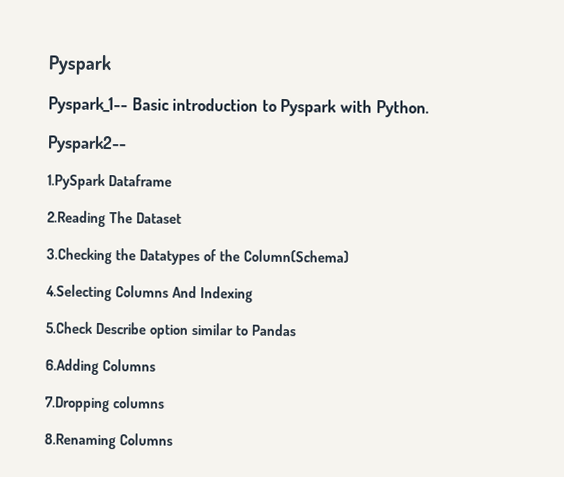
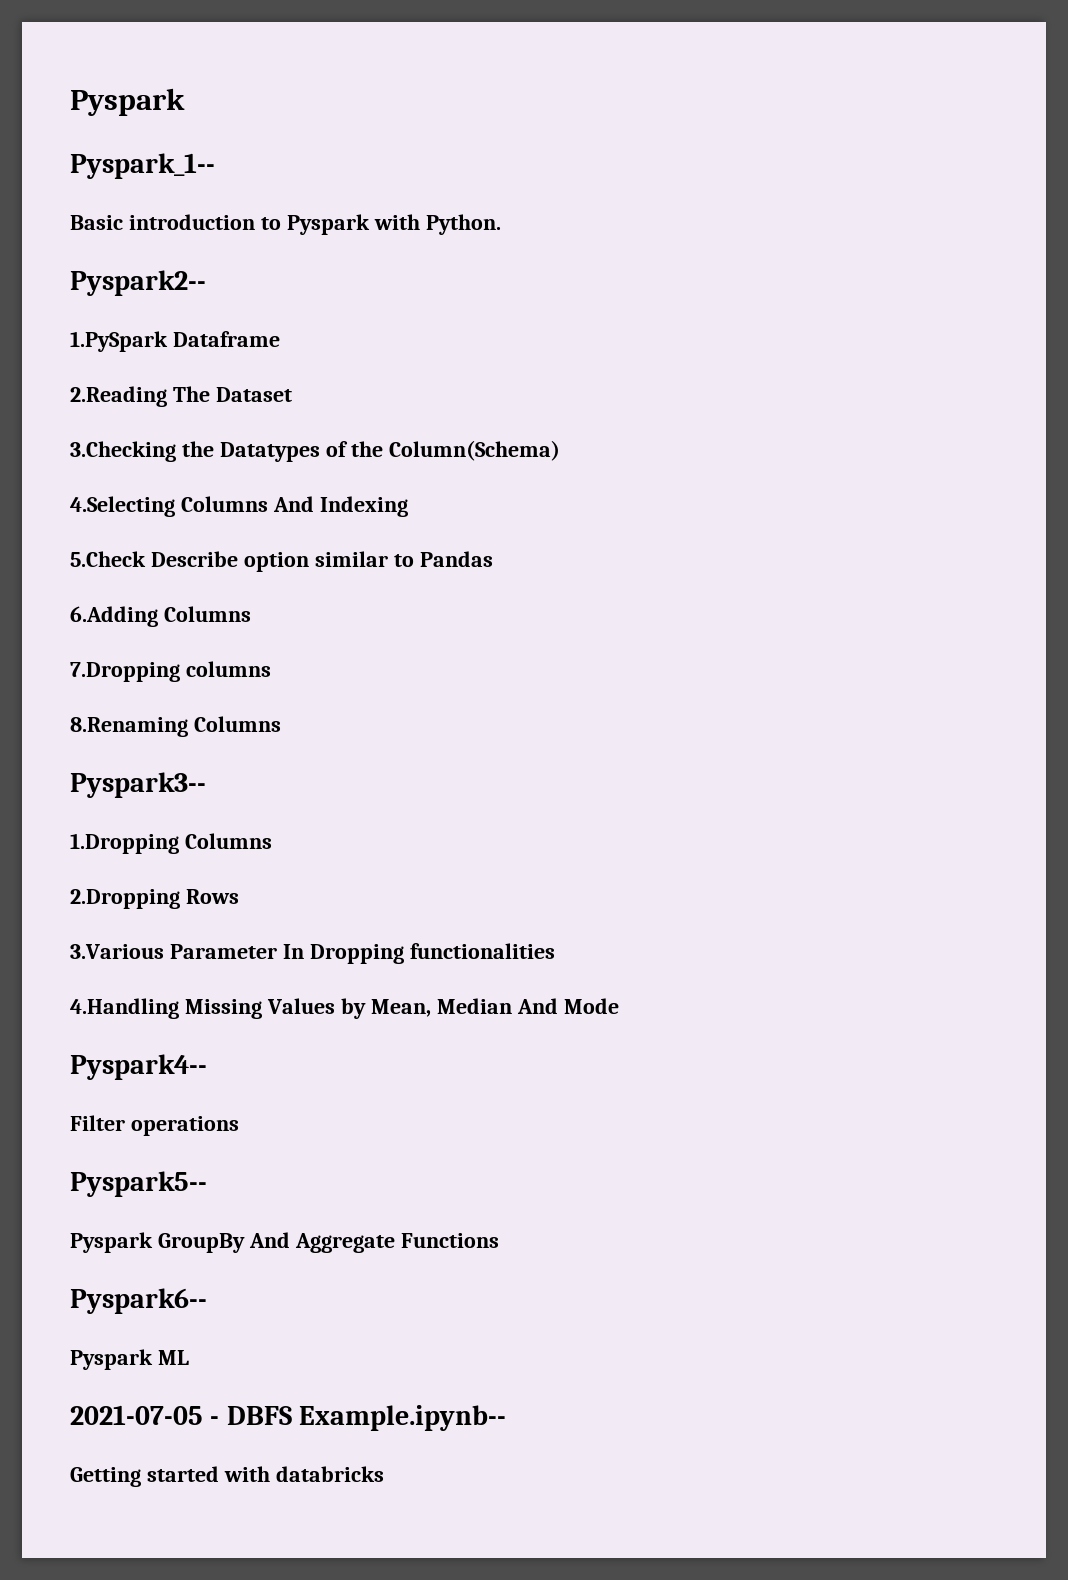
- Pyspark_1-- Basic introduction to Pyspark with Python.
+ Pyspark_1--
+ Basic introduction to Pyspark with Python.
+ Pyspark3--
+ 1.Dropping Columns
+ 2.Dropping Rows
+ 3.Various Parameter In Dropping functionalities
+ 4.Handling Missing Values by Mean, Median And Mode
+ Pyspark4--
+ Filter operations
+ Pyspark5--
+ Pyspark GroupBy And Aggregate Functions
+ Pyspark6--
+ Pyspark ML
+ 2021-07-05 - DBFS Example.ipynb--
+ Getting started with databricks

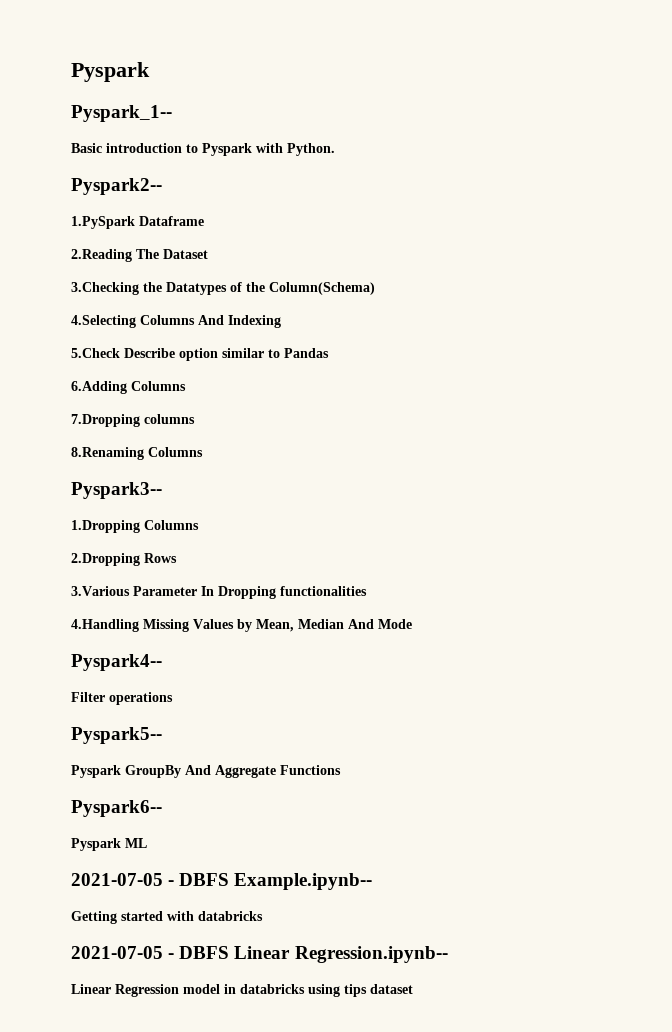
+ 2021-07-05 - DBFS Linear Regression.ipynb--
+ Linear Regression model in databricks using tips dataset

